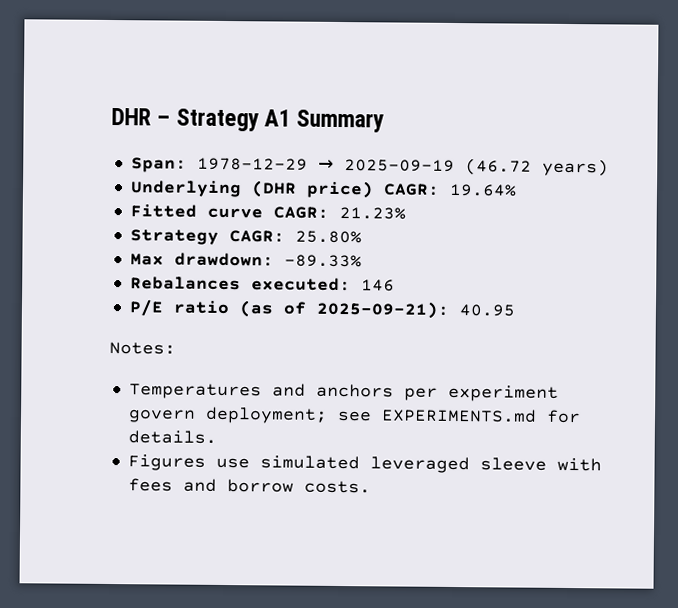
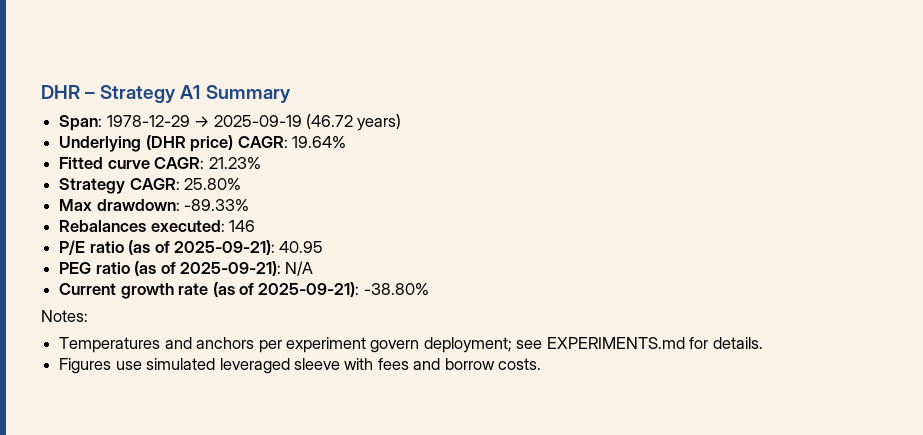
+ PEG ratio (as of 2025-09-21): N/A
+ Current growth rate (as of 2025-09-21): -38.80%

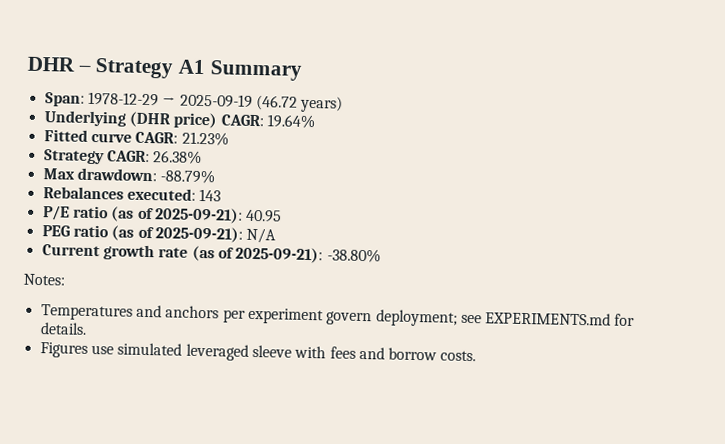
- Strategy CAGR: 25.80%
+ Strategy CAGR: 26.38%
- Max drawdown: -89.33%
+ Max drawdown: -88.79%
- Rebalances executed: 146
+ Rebalances executed: 143

